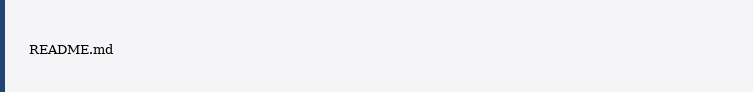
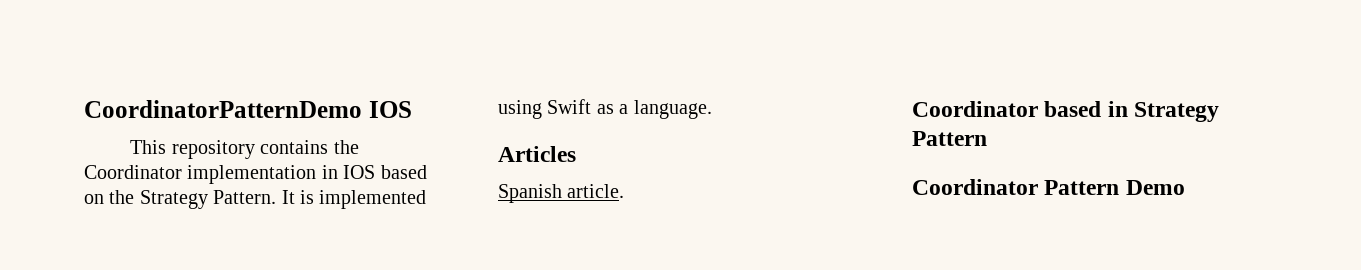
- README.md
+ CoordinatorPatternDemo IOS
+ This repository contains the Coordinator implementation in IOS based on the Strategy Pattern. It is implemented using Swift as a language.
+ Articles
+ Spanish article.
+ Coordinator based in Strategy Pattern
+ Coordinator Pattern Demo

